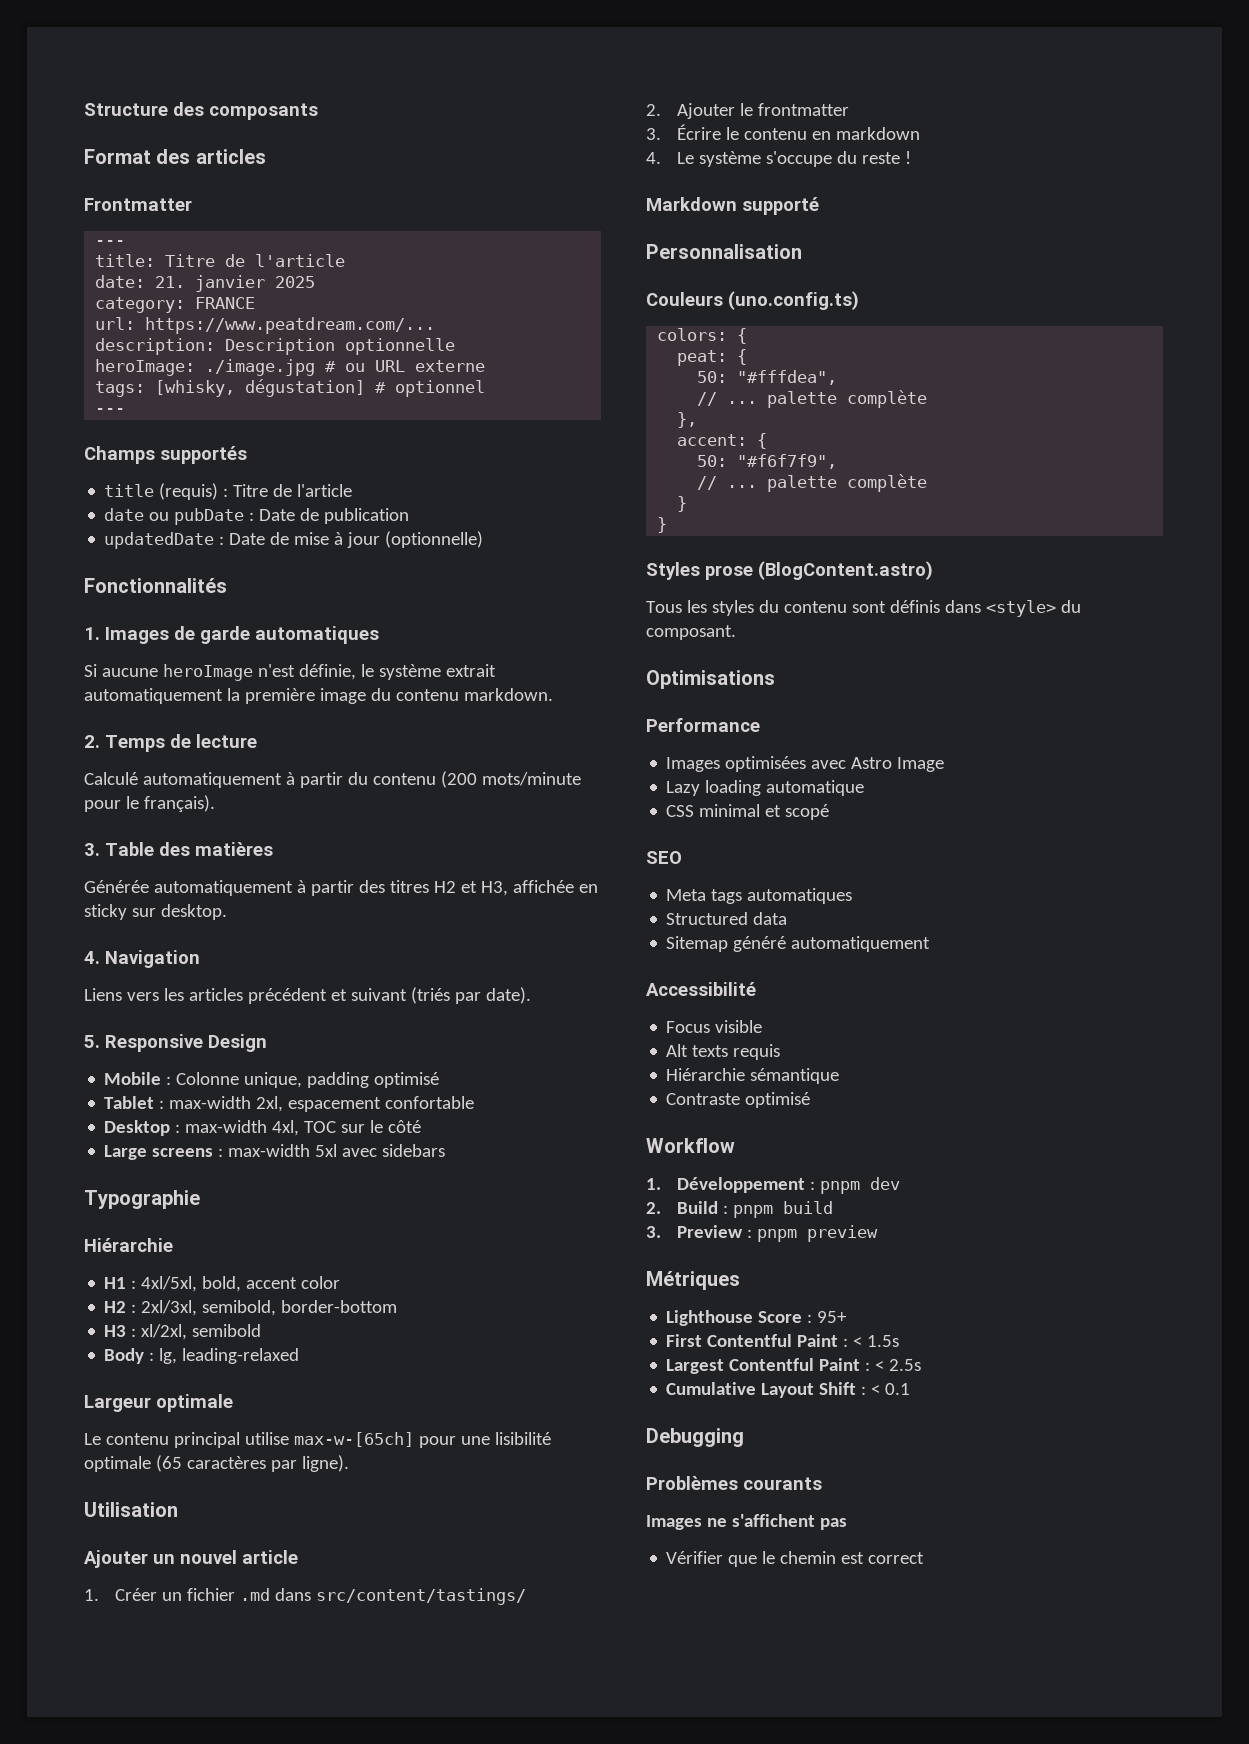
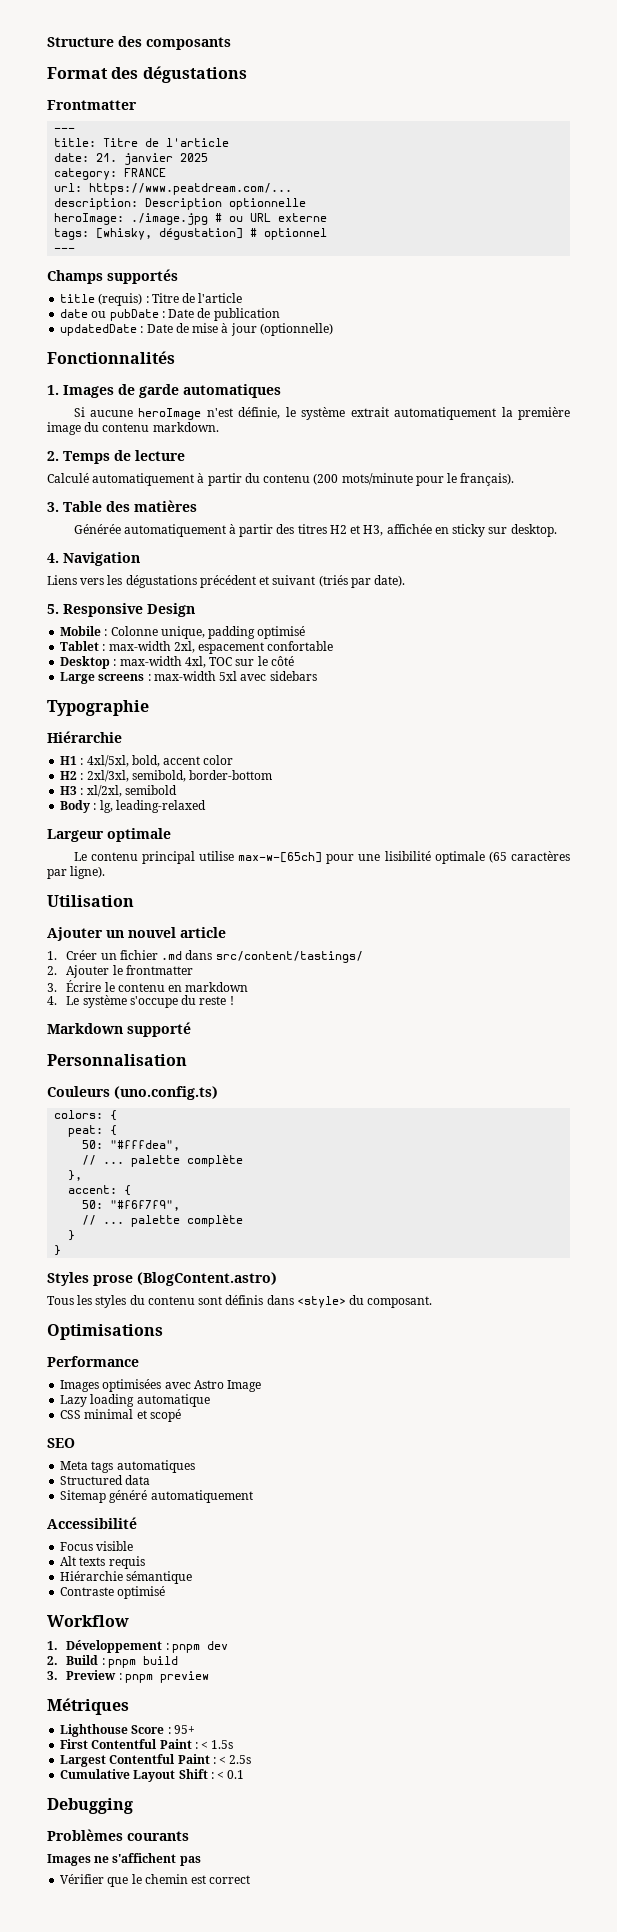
- Format des articles
+ Format des dégustations
- Liens vers les articles précédent et suivant (triés par date).
+ Liens vers les dégustations précédent et suivant (triés par date).

